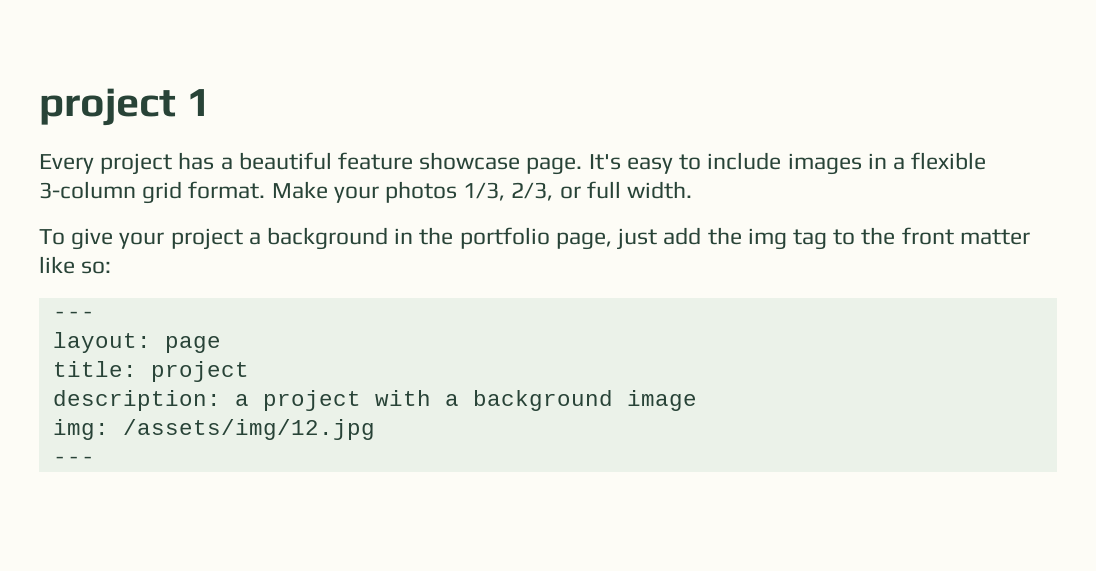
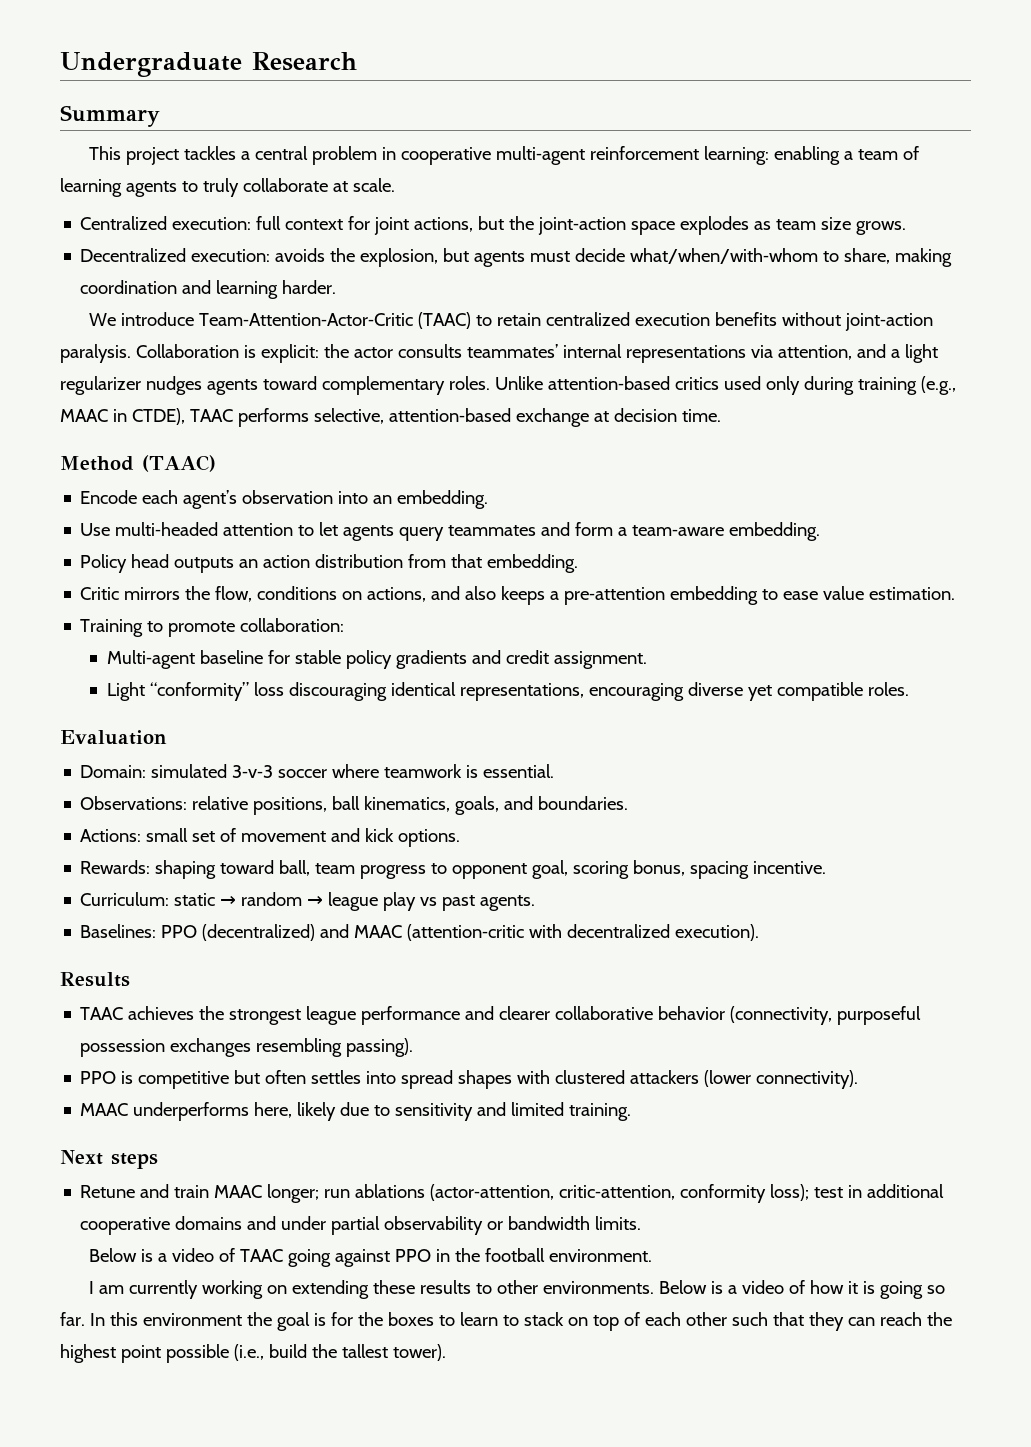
- project 1
- Every project has a beautiful feature showcase page. It's easy to include images in a flexible 3-column grid format. Make your photos 1/3, 2/3, or full width.
- To give your project a background in the portfolio page, just add the img tag to the front matter like so:
- ---
- layout: page
- title: project
- description: a project with a background image
- img: /assets/img/12.jpg
- ---
+ Undergraduate Research
+ Summary
+ This project tackles a central problem in cooperative multi‑agent reinforcement learning: enabling a team of learning agents to truly collaborate at scale.
+ Centralized execution: full context for joint actions, but the joint‑action space explodes as team size grows.
+ Decentralized execution: avoids the explosion, but agents must decide what/when/with‑whom to share, making coordination and learning harder.
+ We introduce Team‑Attention‑Actor‑Critic (TAAC) to retain centralized execution benefits without joint‑action paralysis. Collaboration is explicit: the actor consults teammates’ internal representations via attention, and a light regularizer nudges agents toward complementary roles. Unlike attention‑based critics used only during training (e.g., MAAC in CTDE), TAAC performs selective, attention‑based exchange at decision time.
+ Method (TAAC)
+ Encode each agent’s observation into an embedding.
+ Use multi‑headed attention to let agents query teammates and form a team‑aware embedding.
+ Policy head outputs an action distribution from that embedding.
+ Critic mirrors the flow, conditions on actions, and also keeps a pre‑attention embedding to ease value estimation.
+ Training to promote collaboration:
+ Multi‑agent baseline for stable policy gradients and credit assignment.
+ Light “conformity” loss discouraging identical representations, encouraging diverse yet compatible roles.
+ Evaluation
+ Domain: simulated 3‑v‑3 soccer where teamwork is essential.
+ Observations: relative positions, ball kinematics, goals, and boundaries.
+ Actions: small set of movement and kick options.
+ Rewards: shaping toward ball, team progress to opponent goal, scoring bonus, spacing incentive.
+ Curriculum: static → random → league play vs past agents.
+ Baselines: PPO (decentralized) and MAAC (attention‑critic with decentralized execution).
+ Results
+ TAAC achieves the strongest league performance and clearer collaborative behavior (connectivity, purposeful possession exchanges resembling passing).
+ PPO is competitive but often settles into spread shapes with clustered attackers (lower connectivity).
+ MAAC underperforms here, likely due to sensitivity and limited training.
+ Next steps
+ Retune and train MAAC longer; run ablations (actor‑attention, critic‑attention, conformity loss); test in additional cooperative domains and under partial observability or bandwidth limits.
+ Below is a video of TAAC going against PPO in the football environment.
+ I am currently working on extending these results to other environments. Below is a video of how it is going so far. In this environment the goal is for the boxes to learn to stack on top of each other such that they can reach the highest point possible (i.e., build the tallest tower).

